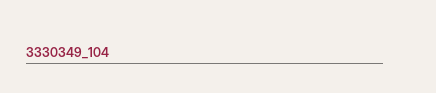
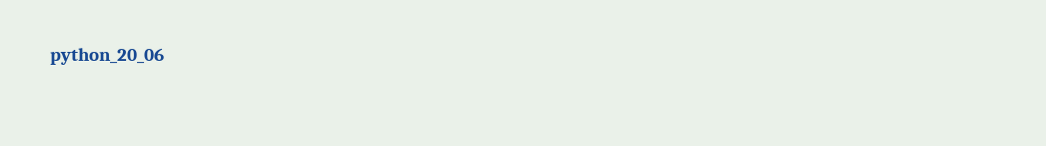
- 3330349_104
+ python_20_06

